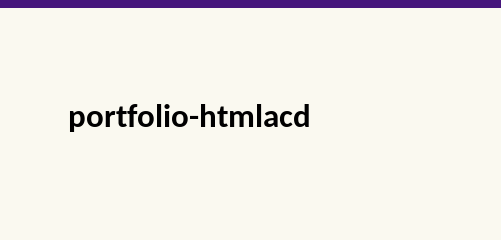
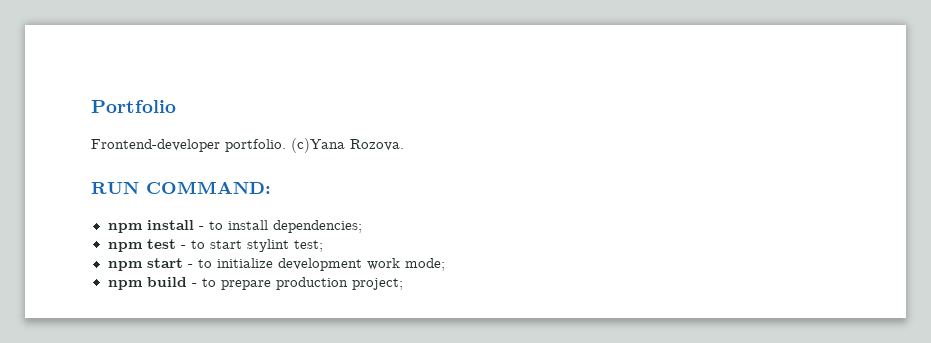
- portfolio-htmlacd
+ Portfolio
+ Frontend-developer portfolio. (c)Yana Rozova.
+ RUN COMMAND:
+ npm install - to install dependencies;
+ npm test - to start stylint test;
+ npm start - to initialize development work mode;
+ npm build - to prepare production project;

